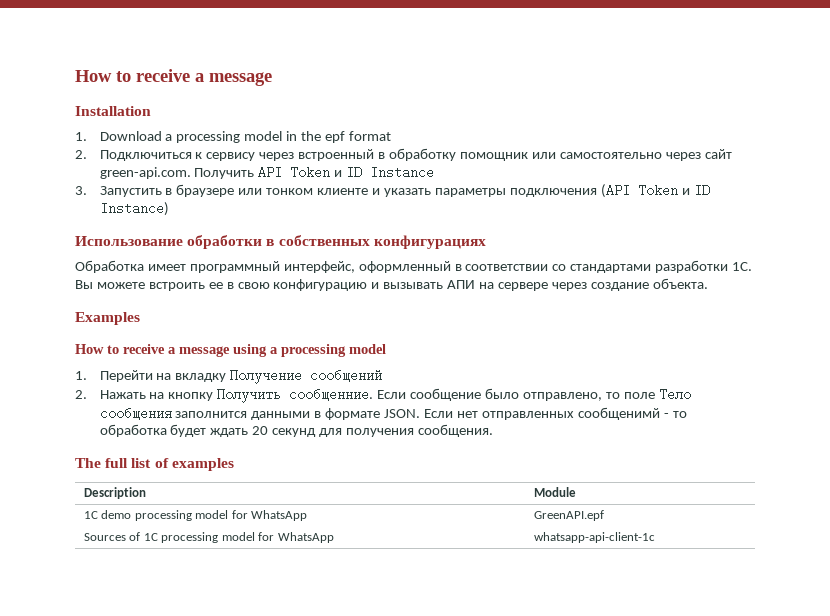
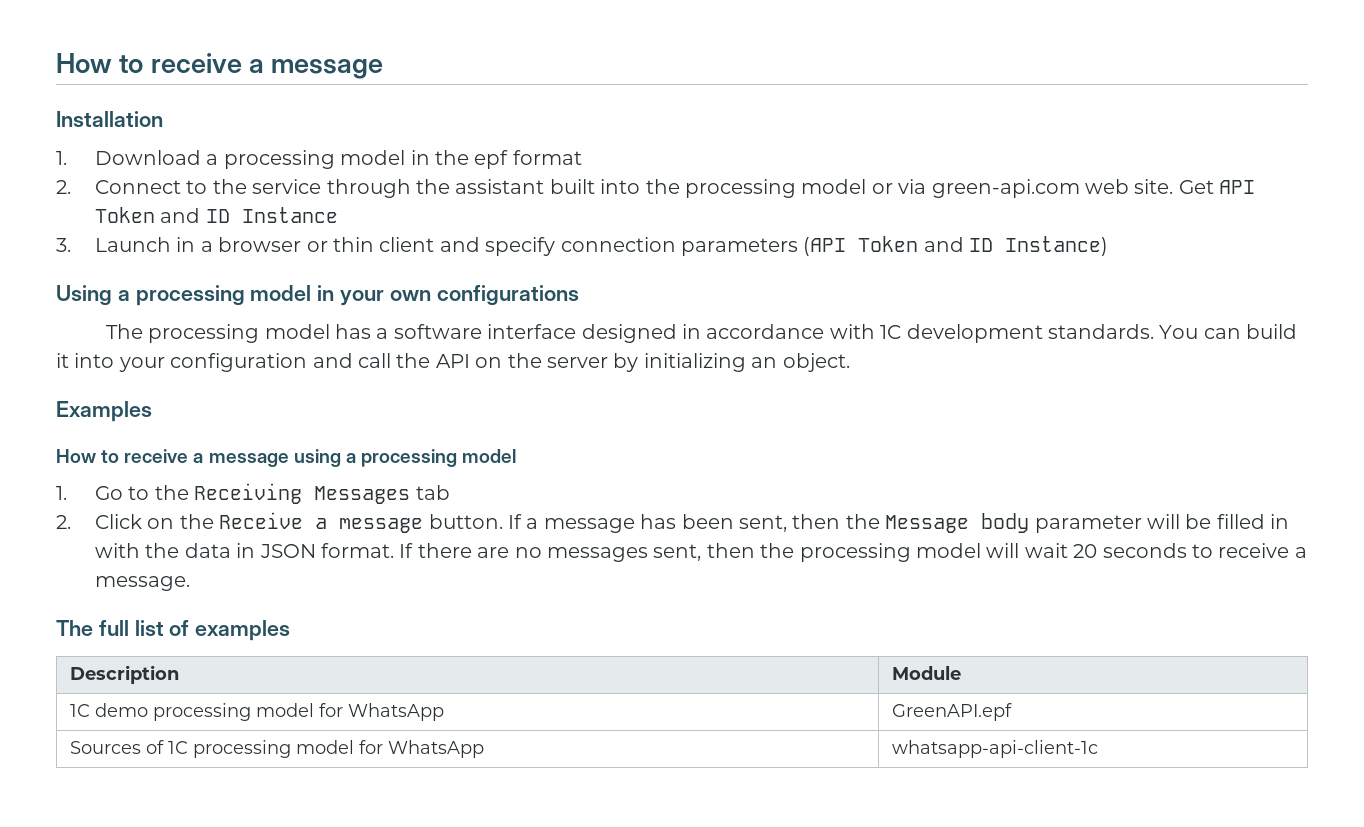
- 2. Подключиться к сервису через встроенный в обработку помощник или самостоятельно через сайт green-api.com. Получить API Token и ID Instance
+ 2. Connect to the service through the assistant built into the processing model or via green-api.com web site. Get API Token and ID Instance
- 3. Запустить в браузере или тонком клиенте и указать параметры подключения (API Token и ID Instance)
+ 3. Launch in a browser or thin client and specify connection parameters (API Token and ID Instance)
- Использование обработки в собственных конфигурациях
- Обработка имеет программный интерфейс, оформленный в соответствии со стандартами разработки 1С. Вы можете встроить ее в свою конфигурацию и вызывать АПИ на сервере через создание объекта.
+ Using a processing model in your own configurations
+ The processing model has a software interface designed in accordance with 1C development standards. You can build it into your configuration and call the API on the server by initializing an object.
- 1. Перейти на вкладку Получение сообщений
- 2. Нажать на кнопку Получить сообщенние. Если сообщение было отправлено, то поле Тело сообщения заполнится данными в формате JSON. Если нет отправленных сообщенимй - то обработка будет ждать 20 секунд для получения сообщения.
+ 1. Go to the Receiving Messages tab
+ 2. Click on the Receive a message button. If a message has been sent, then the Message body parameter will be filled in with the data in JSON format. If there are no messages sent, then the processing model will wait 20 seconds to receive a message.

